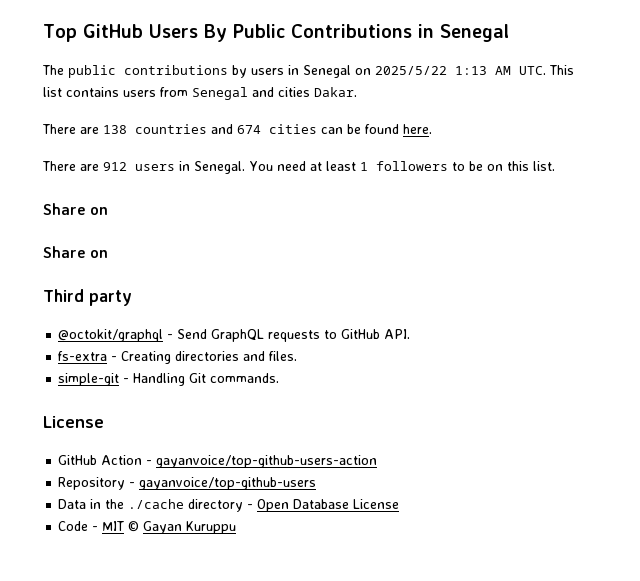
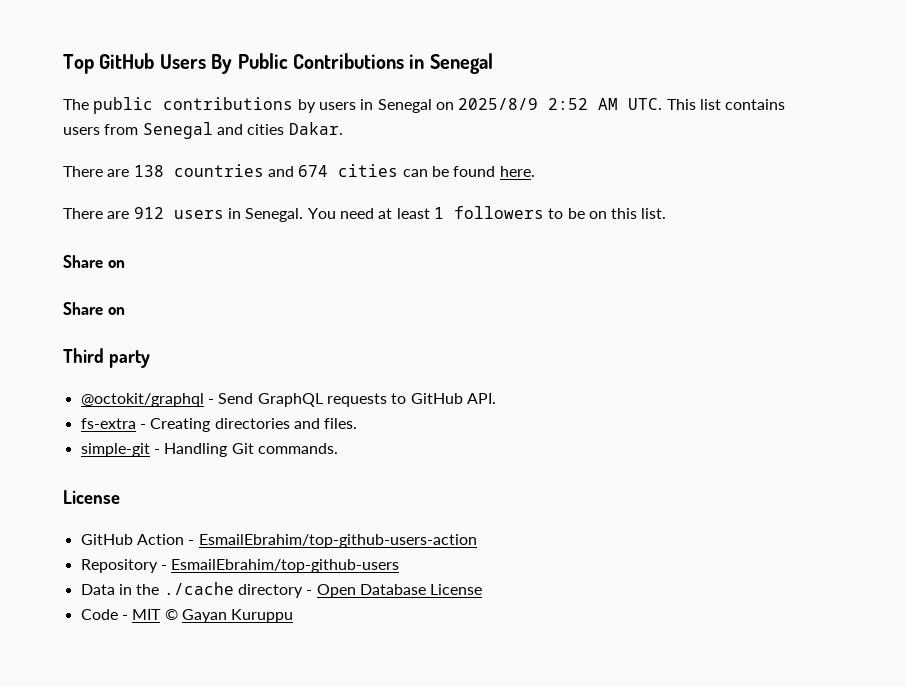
- The public contributions by users in Senegal on 2025/5/22 1:13 AM UTC. This list contains users from Senegal and cities Dakar.
+ The public contributions by users in Senegal on 2025/8/9 2:52 AM UTC. This list contains users from Senegal and cities Dakar.
- GitHub Action - gayanvoice/top-github-users-action
+ GitHub Action - EsmailEbrahim/top-github-users-action
- Repository - gayanvoice/top-github-users
+ Repository - EsmailEbrahim/top-github-users

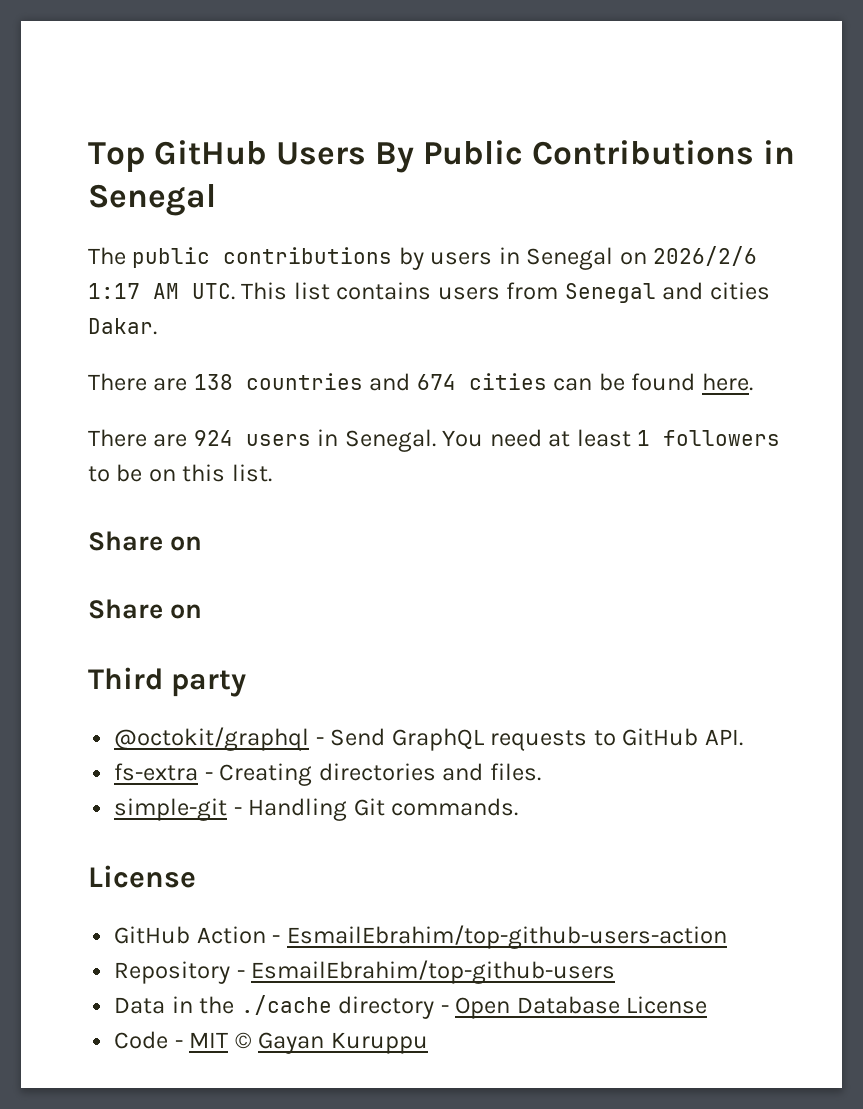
- The public contributions by users in Senegal on 2025/8/9 2:52 AM UTC. This list contains users from Senegal and cities Dakar.
+ The public contributions by users in Senegal on 2026/2/6 1:17 AM UTC. This list contains users from Senegal and cities Dakar.
- There are 912 users in Senegal.
+ There are 924 users in Senegal.

